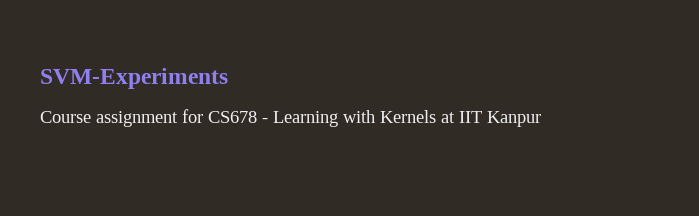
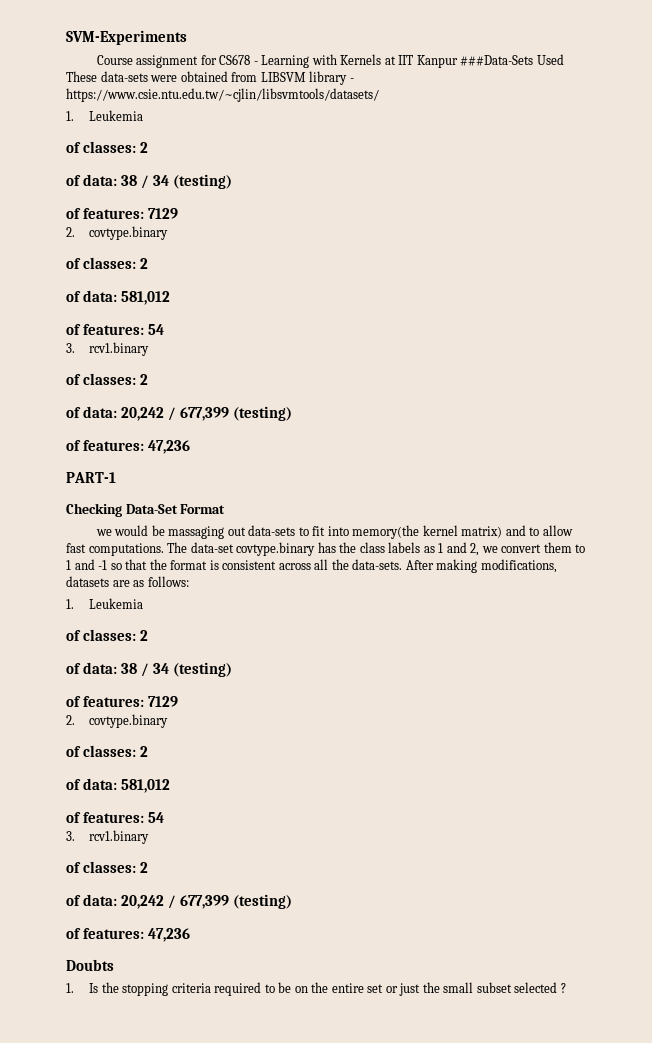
- Course assignment for CS678 - Learning with Kernels at IIT Kanpur
+ Course assignment for CS678 - Learning with Kernels at IIT Kanpur ###Data-Sets Used These data-sets were obtained from LIBSVM library - https://www.csie.ntu.edu.tw/~cjlin/libsvmtools/datasets/
+ 1. Leukemia
+ of classes: 2
+ of data: 38 / 34 (testing)
+ of features: 7129
+ 2. covtype.binary
+ of classes: 2
+ of data: 581,012
+ of features: 54
+ 3. rcv1.binary
+ of classes: 2
+ of data: 20,242 / 677,399 (testing)
+ of features: 47,236
+ PART-1
+ Checking Data-Set Format
+ we would be massaging out data-sets to fit into memory(the kernel matrix) and to allow fast computations. The data-set covtype.binary has the class labels as 1 and 2, we convert them to 1 and -1 so that the format is consistent across all the data-sets. After making modifications, datasets are as follows:
+ 1. Leukemia
+ of classes: 2
+ of data: 38 / 34 (testing)
+ of features: 7129
+ 2. covtype.binary
+ of classes: 2
+ of data: 581,012
+ of features: 54
+ 3. rcv1.binary
+ of classes: 2
+ of data: 20,242 / 677,399 (testing)
+ of features: 47,236
+ Doubts
+ 1. Is the stopping criteria required to be on the entire set or just the small subset selected ?

